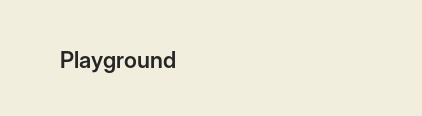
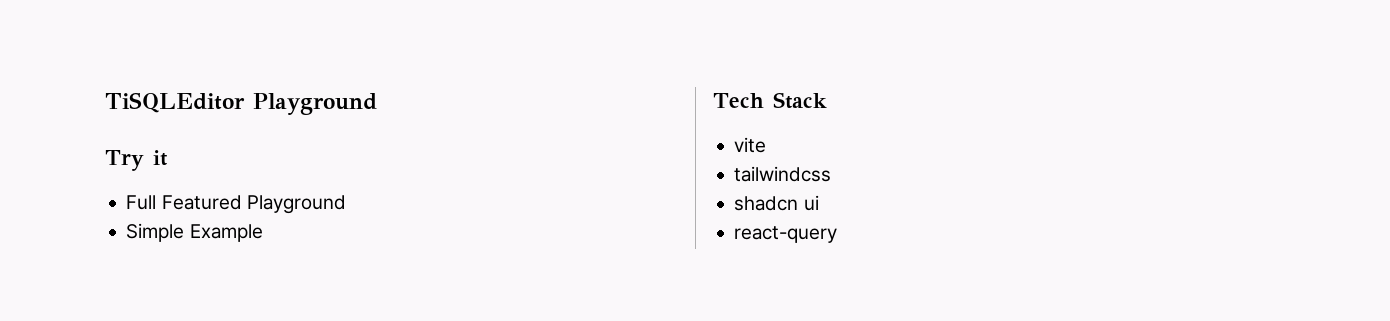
- Playground
+ TiSQLEditor Playground
+ Try it
+ Full Featured Playground
+ Simple Example
+ Tech Stack
+ vite
+ tailwindcss
+ shadcn ui
+ react-query

